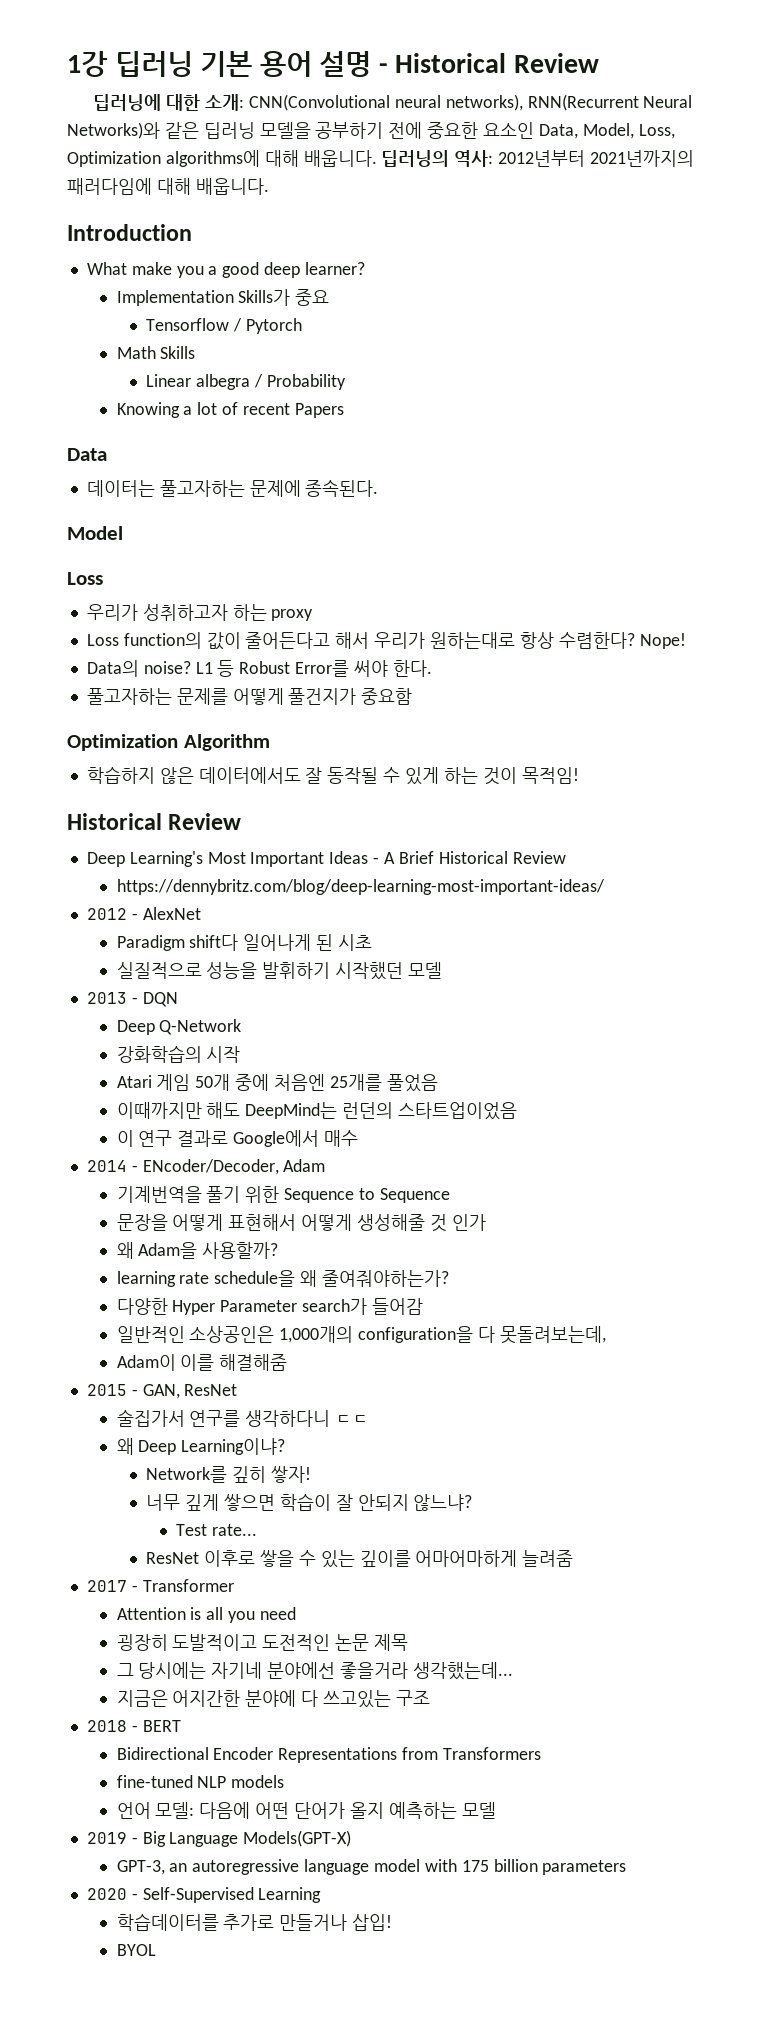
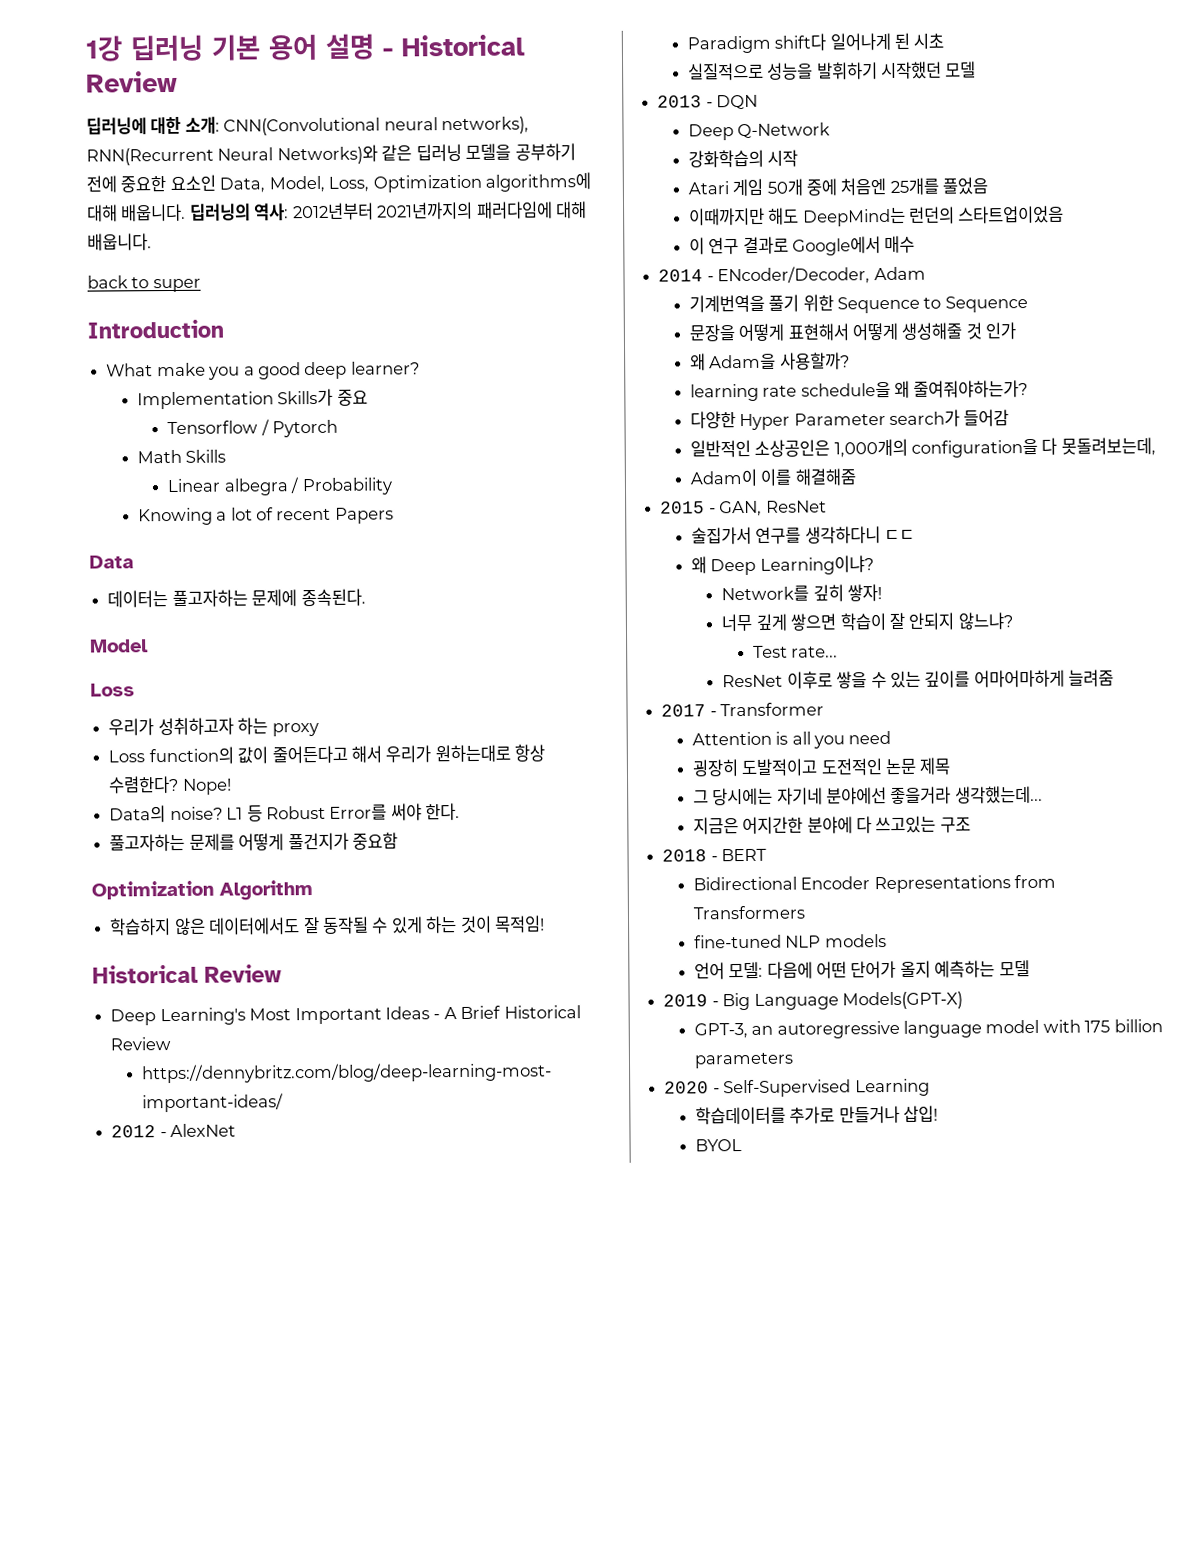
+ back to super

